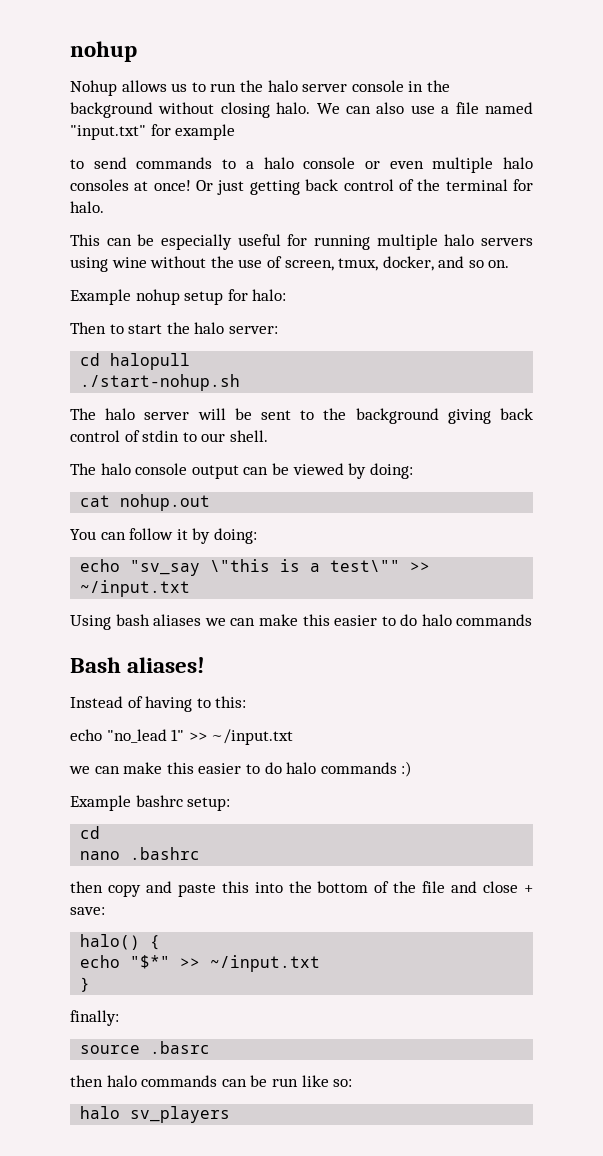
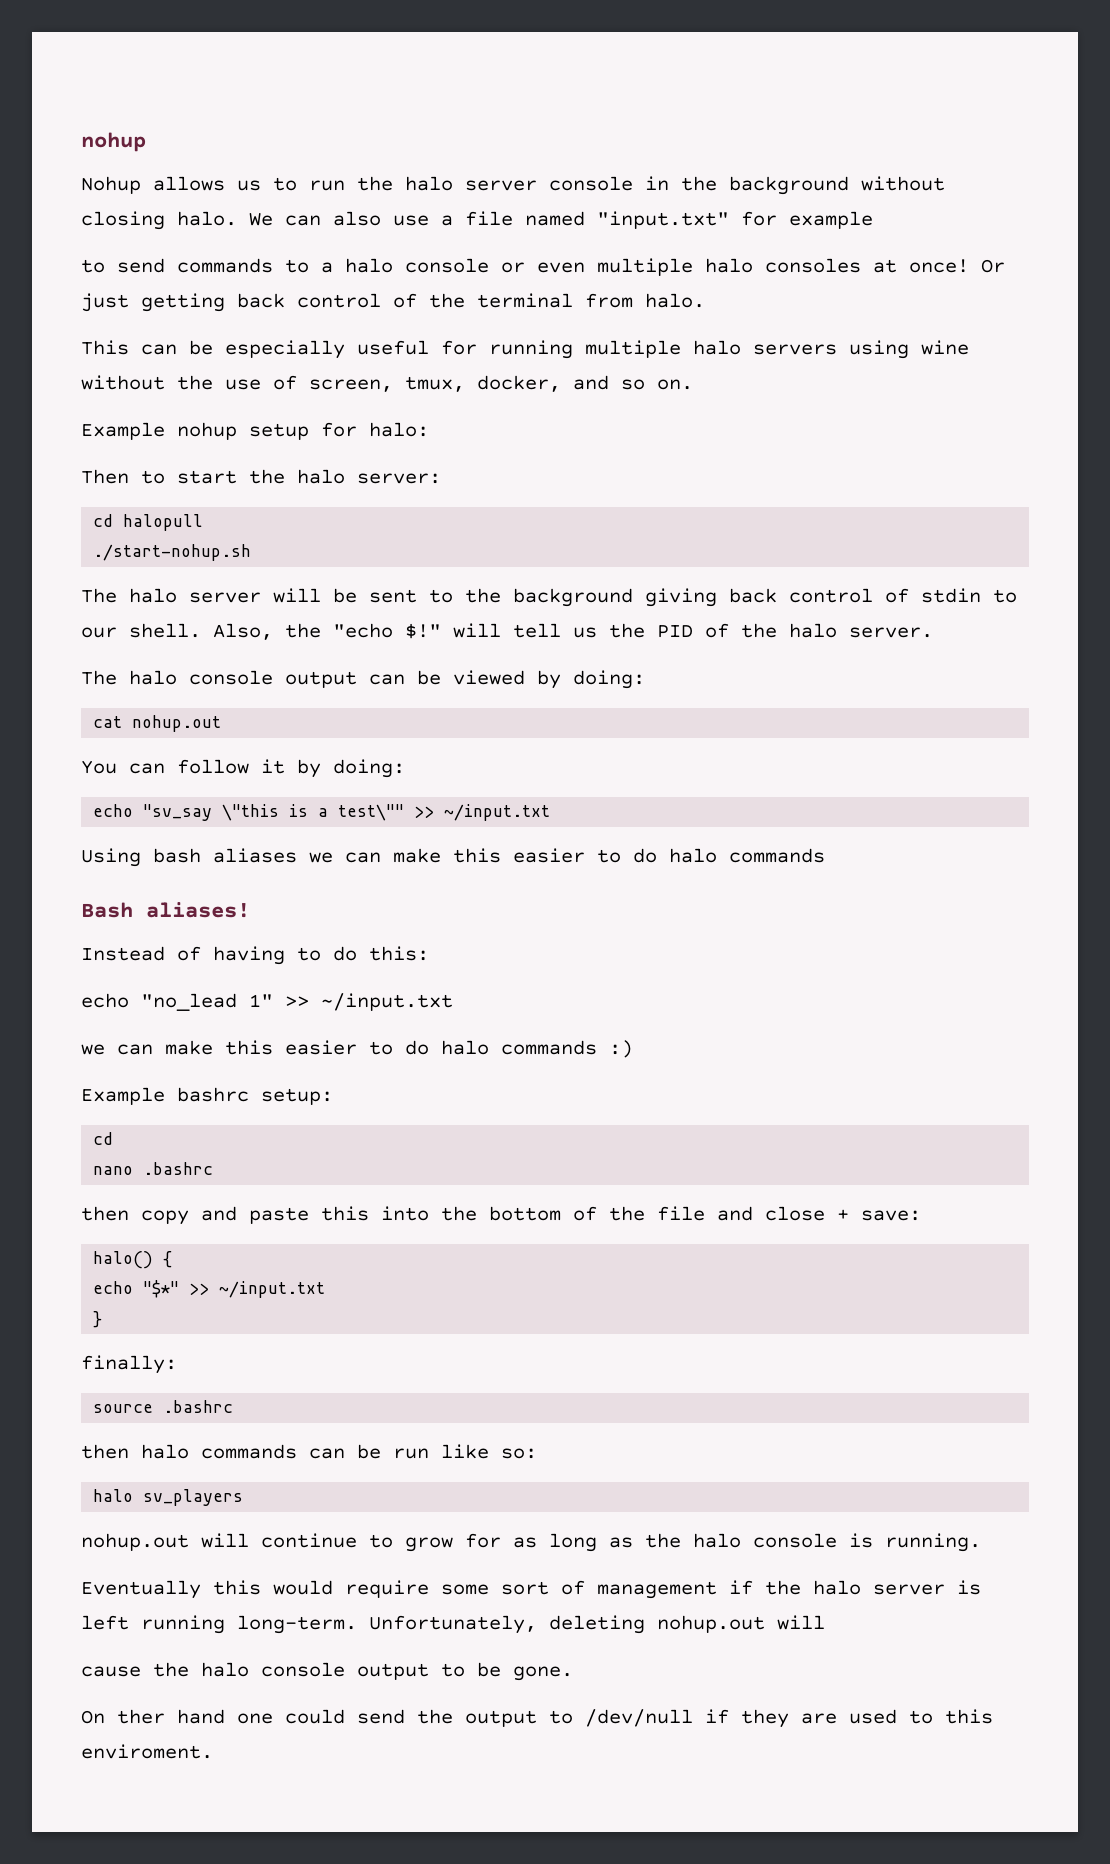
- Or just getting back control of the terminal for halo.
+ Or just getting back control of the terminal from halo.
+ Also, the "echo $!" will tell us the PID of the halo server.
- Instead of having to this:
+ Instead of having to do this:
- source .basrc
+ source .bashrc
+ nohup.out will continue to grow for as long as the halo console is running.
+ Eventually this would require some sort of management if the halo server is left running long-term. Unfortunately, deleting nohup.out will
+ cause the halo console output to be gone.
+ On ther hand one could send the output to /dev/null if they are used to this enviroment.

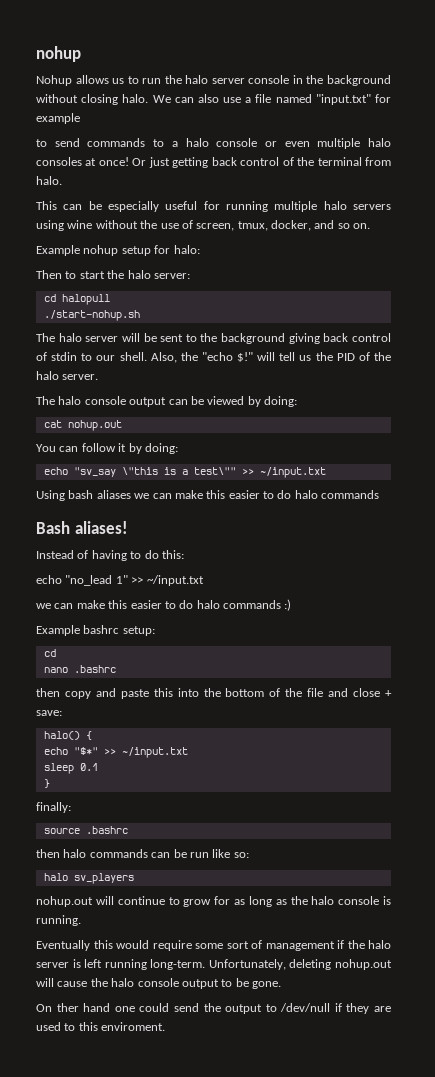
+ sleep 0.1
- Unfortunately, deleting nohup.out will
- cause the halo console output to be gone.
+ Unfortunately, deleting nohup.out will cause the halo console output to be gone.

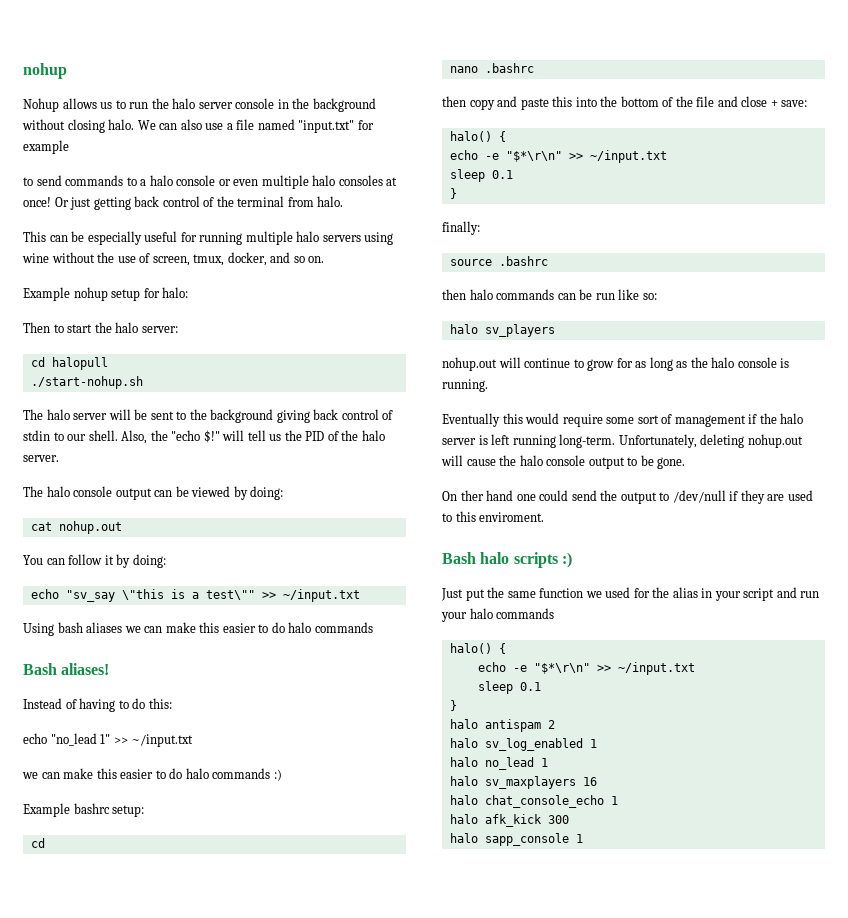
  then copy and paste this into the bottom of the file and close + save:
  halo() {
- echo "$*" >> ~/input.txt
+ echo -e "$*\r\n" >> ~/input.txt
+ Bash halo scripts :)
+ Just put the same function we used for the alias in your script and run your halo commands
+ halo() {
+ echo -e "$*\r\n" >> ~/input.txt
+ sleep 0.1
+ }
+ halo antispam 2
+ halo sv_log_enabled 1
+ halo no_lead 1
+ halo sv_maxplayers 16
+ halo chat_console_echo 1
+ halo afk_kick 300
+ halo sapp_console 1

